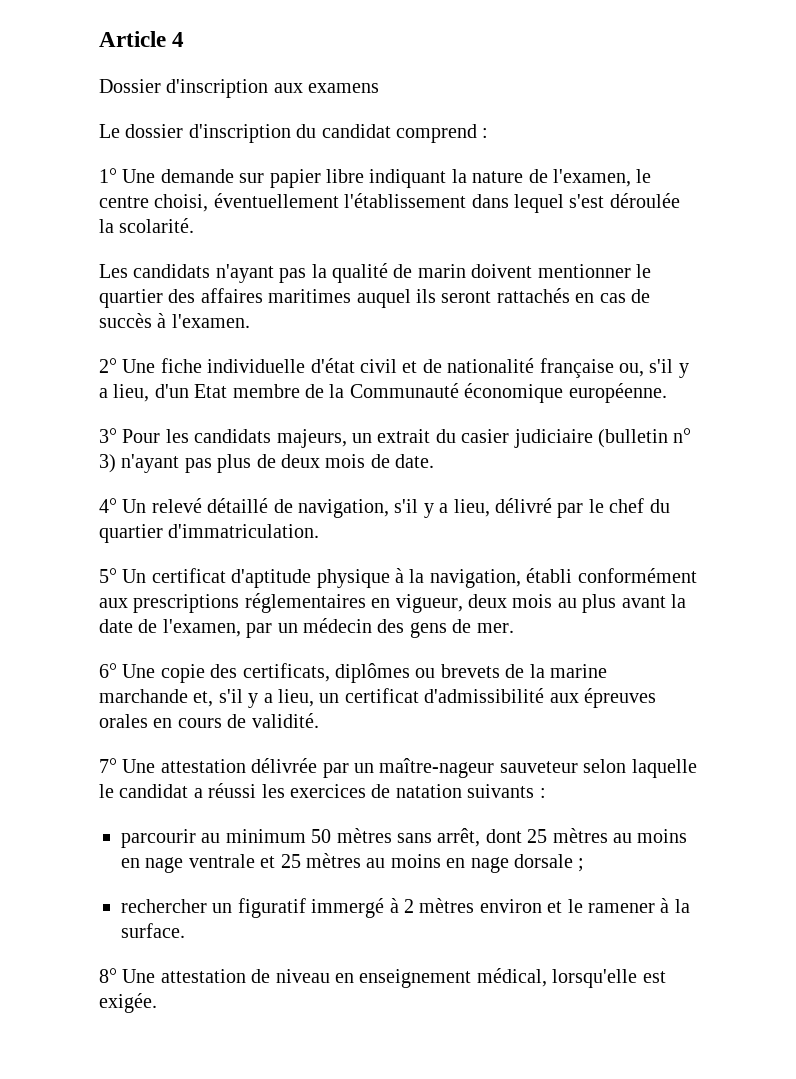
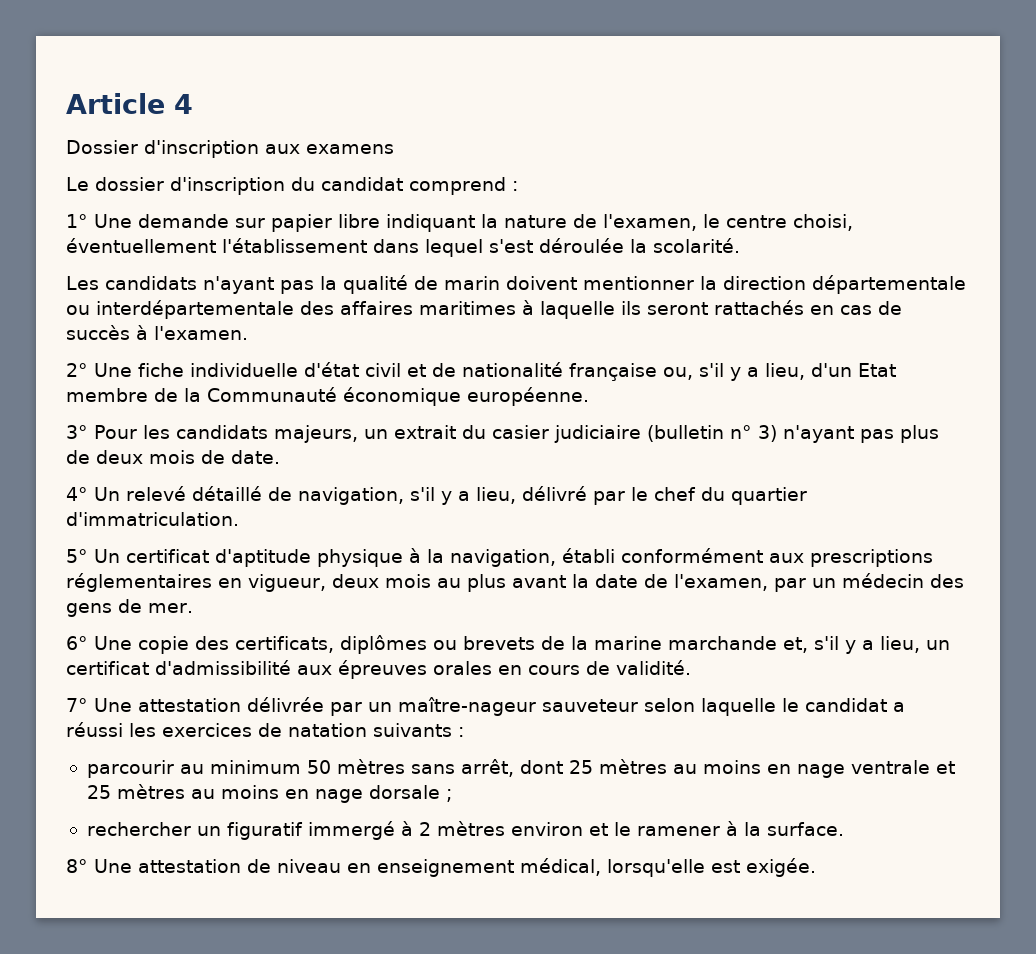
- Les candidats n'ayant pas la qualité de marin doivent mentionner le quartier des affaires maritimes auquel ils seront rattachés en cas de succès à l'examen.
+ Les candidats n'ayant pas la qualité de marin doivent mentionner la direction départementale ou interdépartementale des affaires maritimes à laquelle ils seront rattachés en cas de succès à l'examen.

